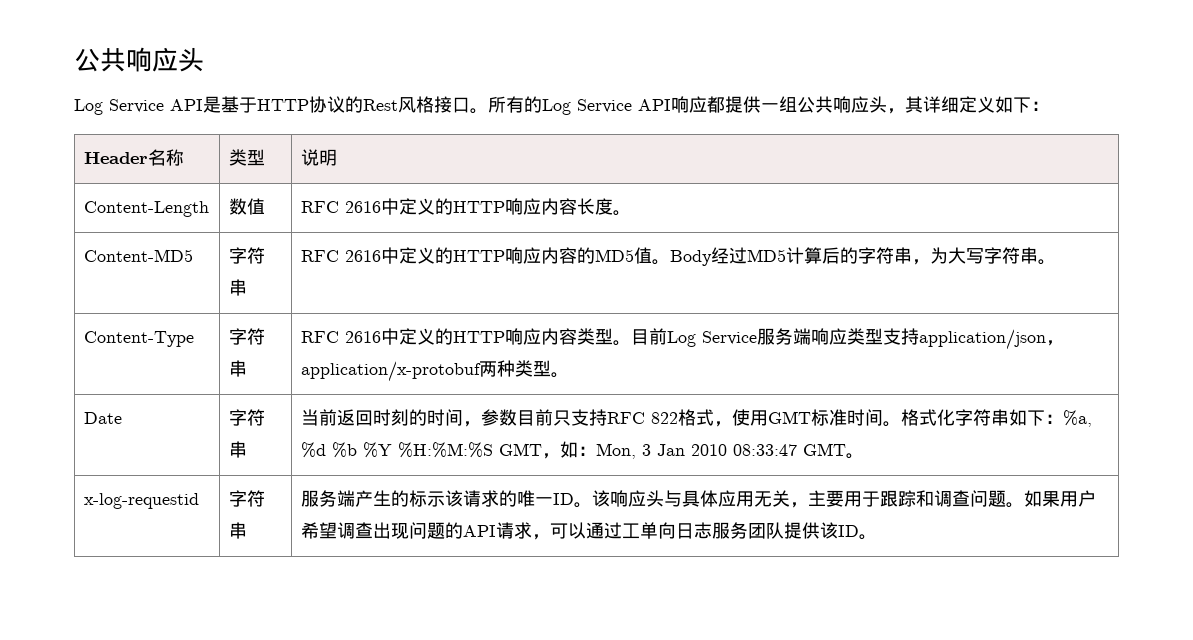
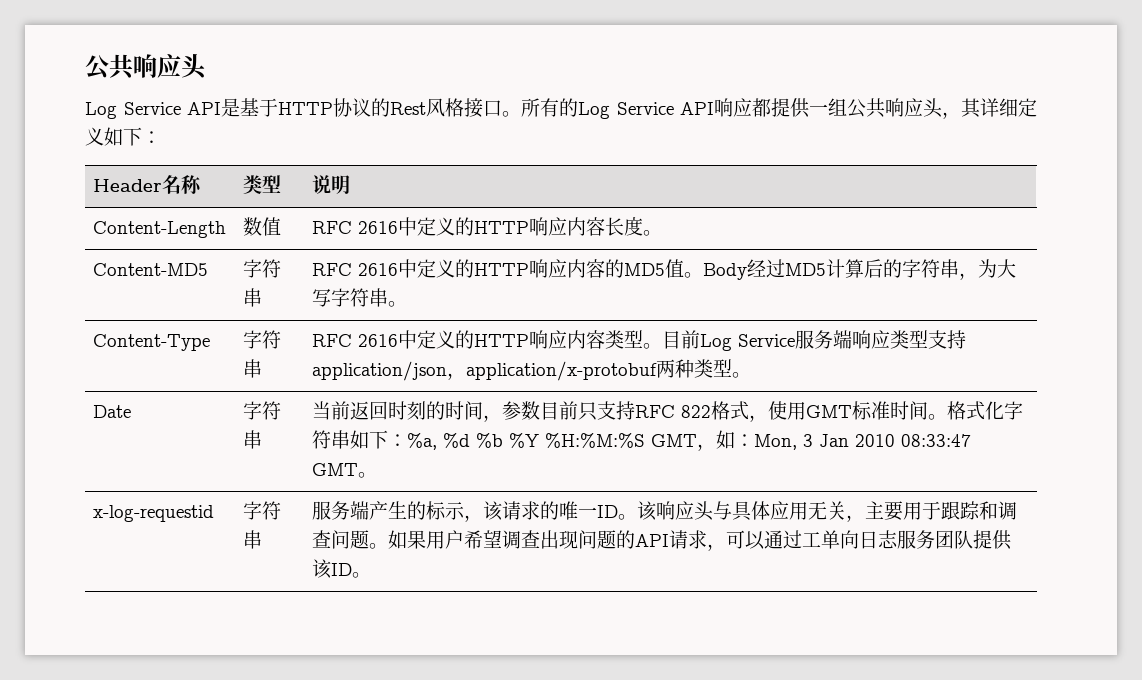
- 服务端产生的标示该请求的唯一ID。
+ 服务端产生的标示，该请求的唯一ID。

